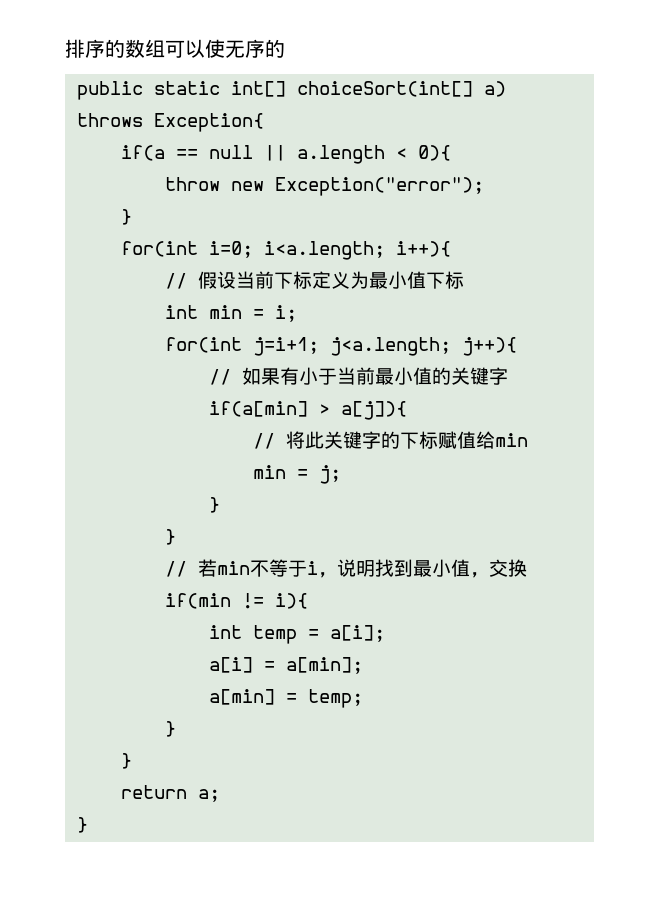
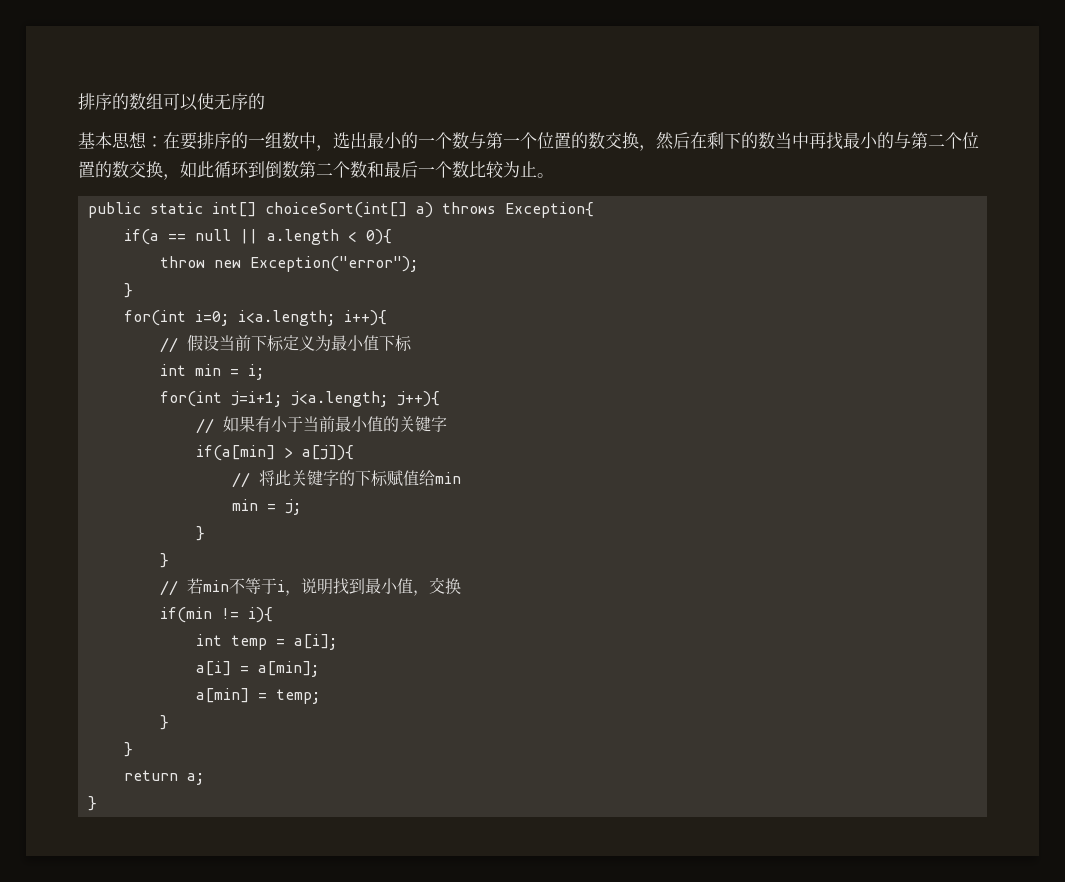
+ 基本思想：在要排序的一组数中，选出最小的一个数与第一个位置的数交换，然后在剩下的数当中再找最小的与第二个位置的数交换，如此循环到倒数第二个数和最后一个数比较为止。

